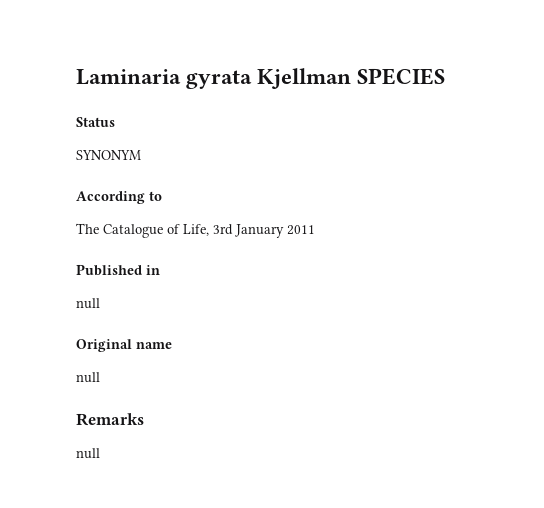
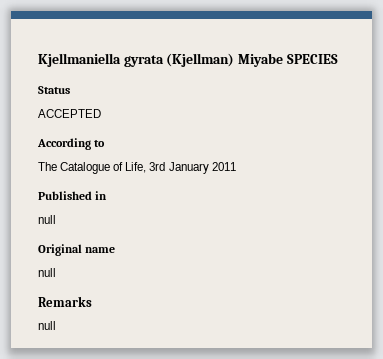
- Laminaria gyrata Kjellman SPECIES
+ Kjellmaniella gyrata (Kjellman) Miyabe SPECIES
- SYNONYM
+ ACCEPTED

